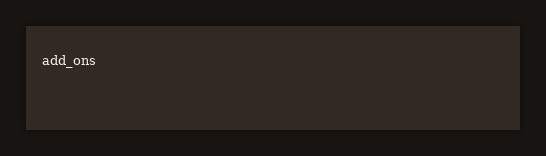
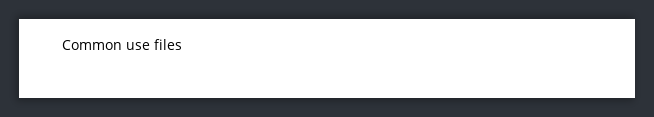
- add_ons
+ Common use files

